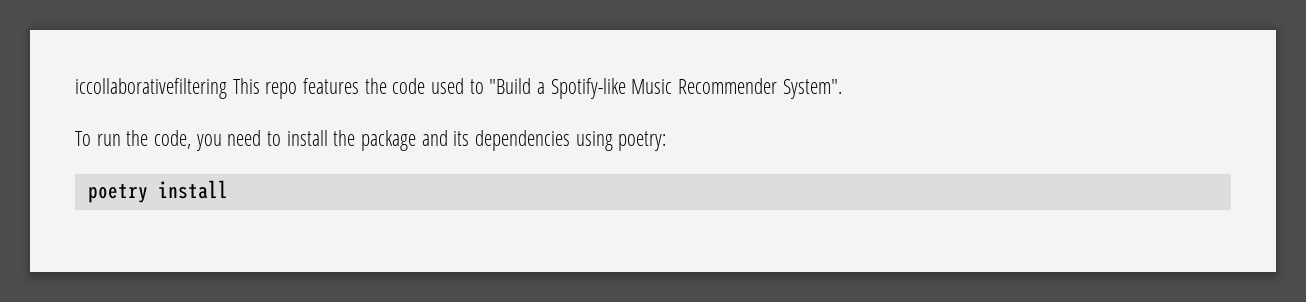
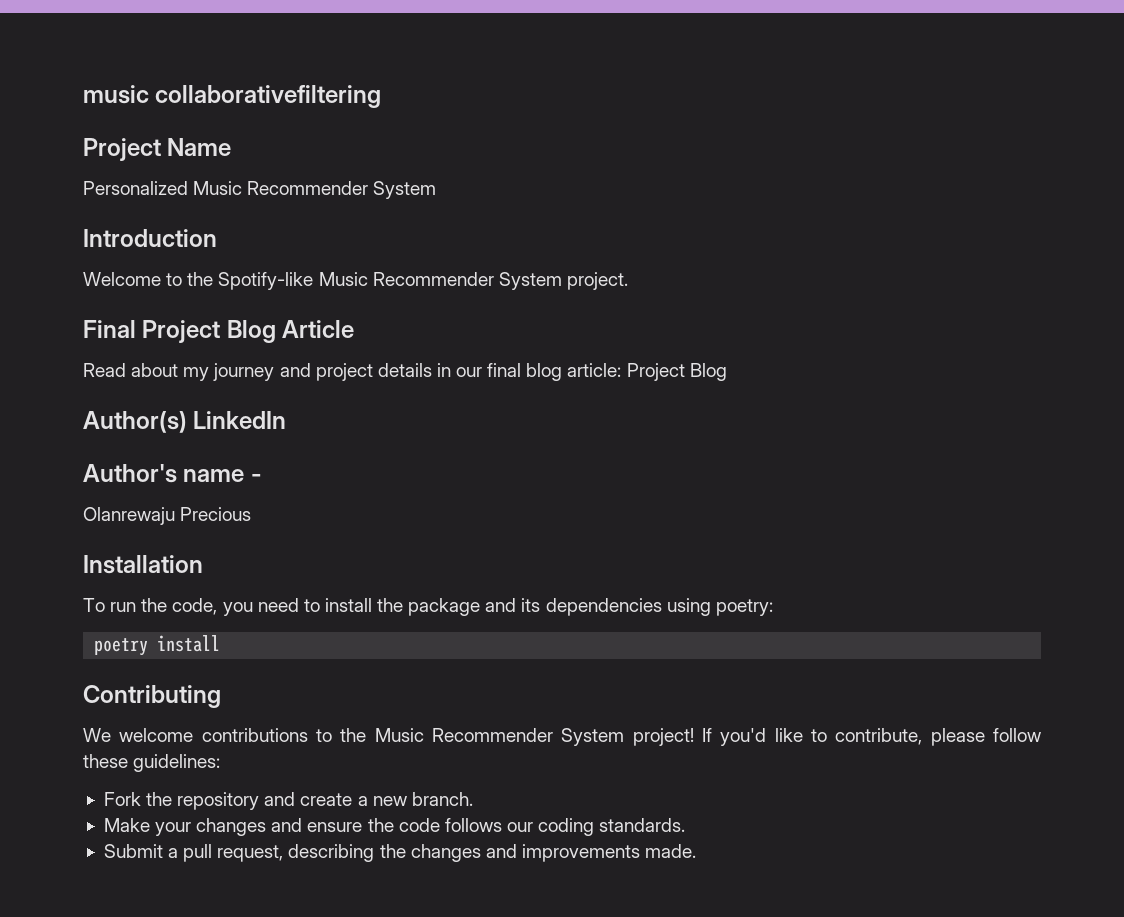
- iccollaborativefiltering This repo features the code used to "Build a Spotify-like Music Recommender System".
+ music collaborativefiltering
+ Project Name
+ Personalized Music Recommender System
+ Introduction
+ Welcome to the Spotify-like Music Recommender System project.
+ Final Project Blog Article
+ Read about my journey and project details in our final blog article: Project Blog
+ Author(s) LinkedIn
+ Author's name -
+ Olanrewaju Precious
+ Installation
+ Contributing
+ We welcome contributions to the Music Recommender System project! If you'd like to contribute, please follow these guidelines:
+ Fork the repository and create a new branch.
+ Make your changes and ensure the code follows our coding standards.
+ Submit a pull request, describing the changes and improvements made.

